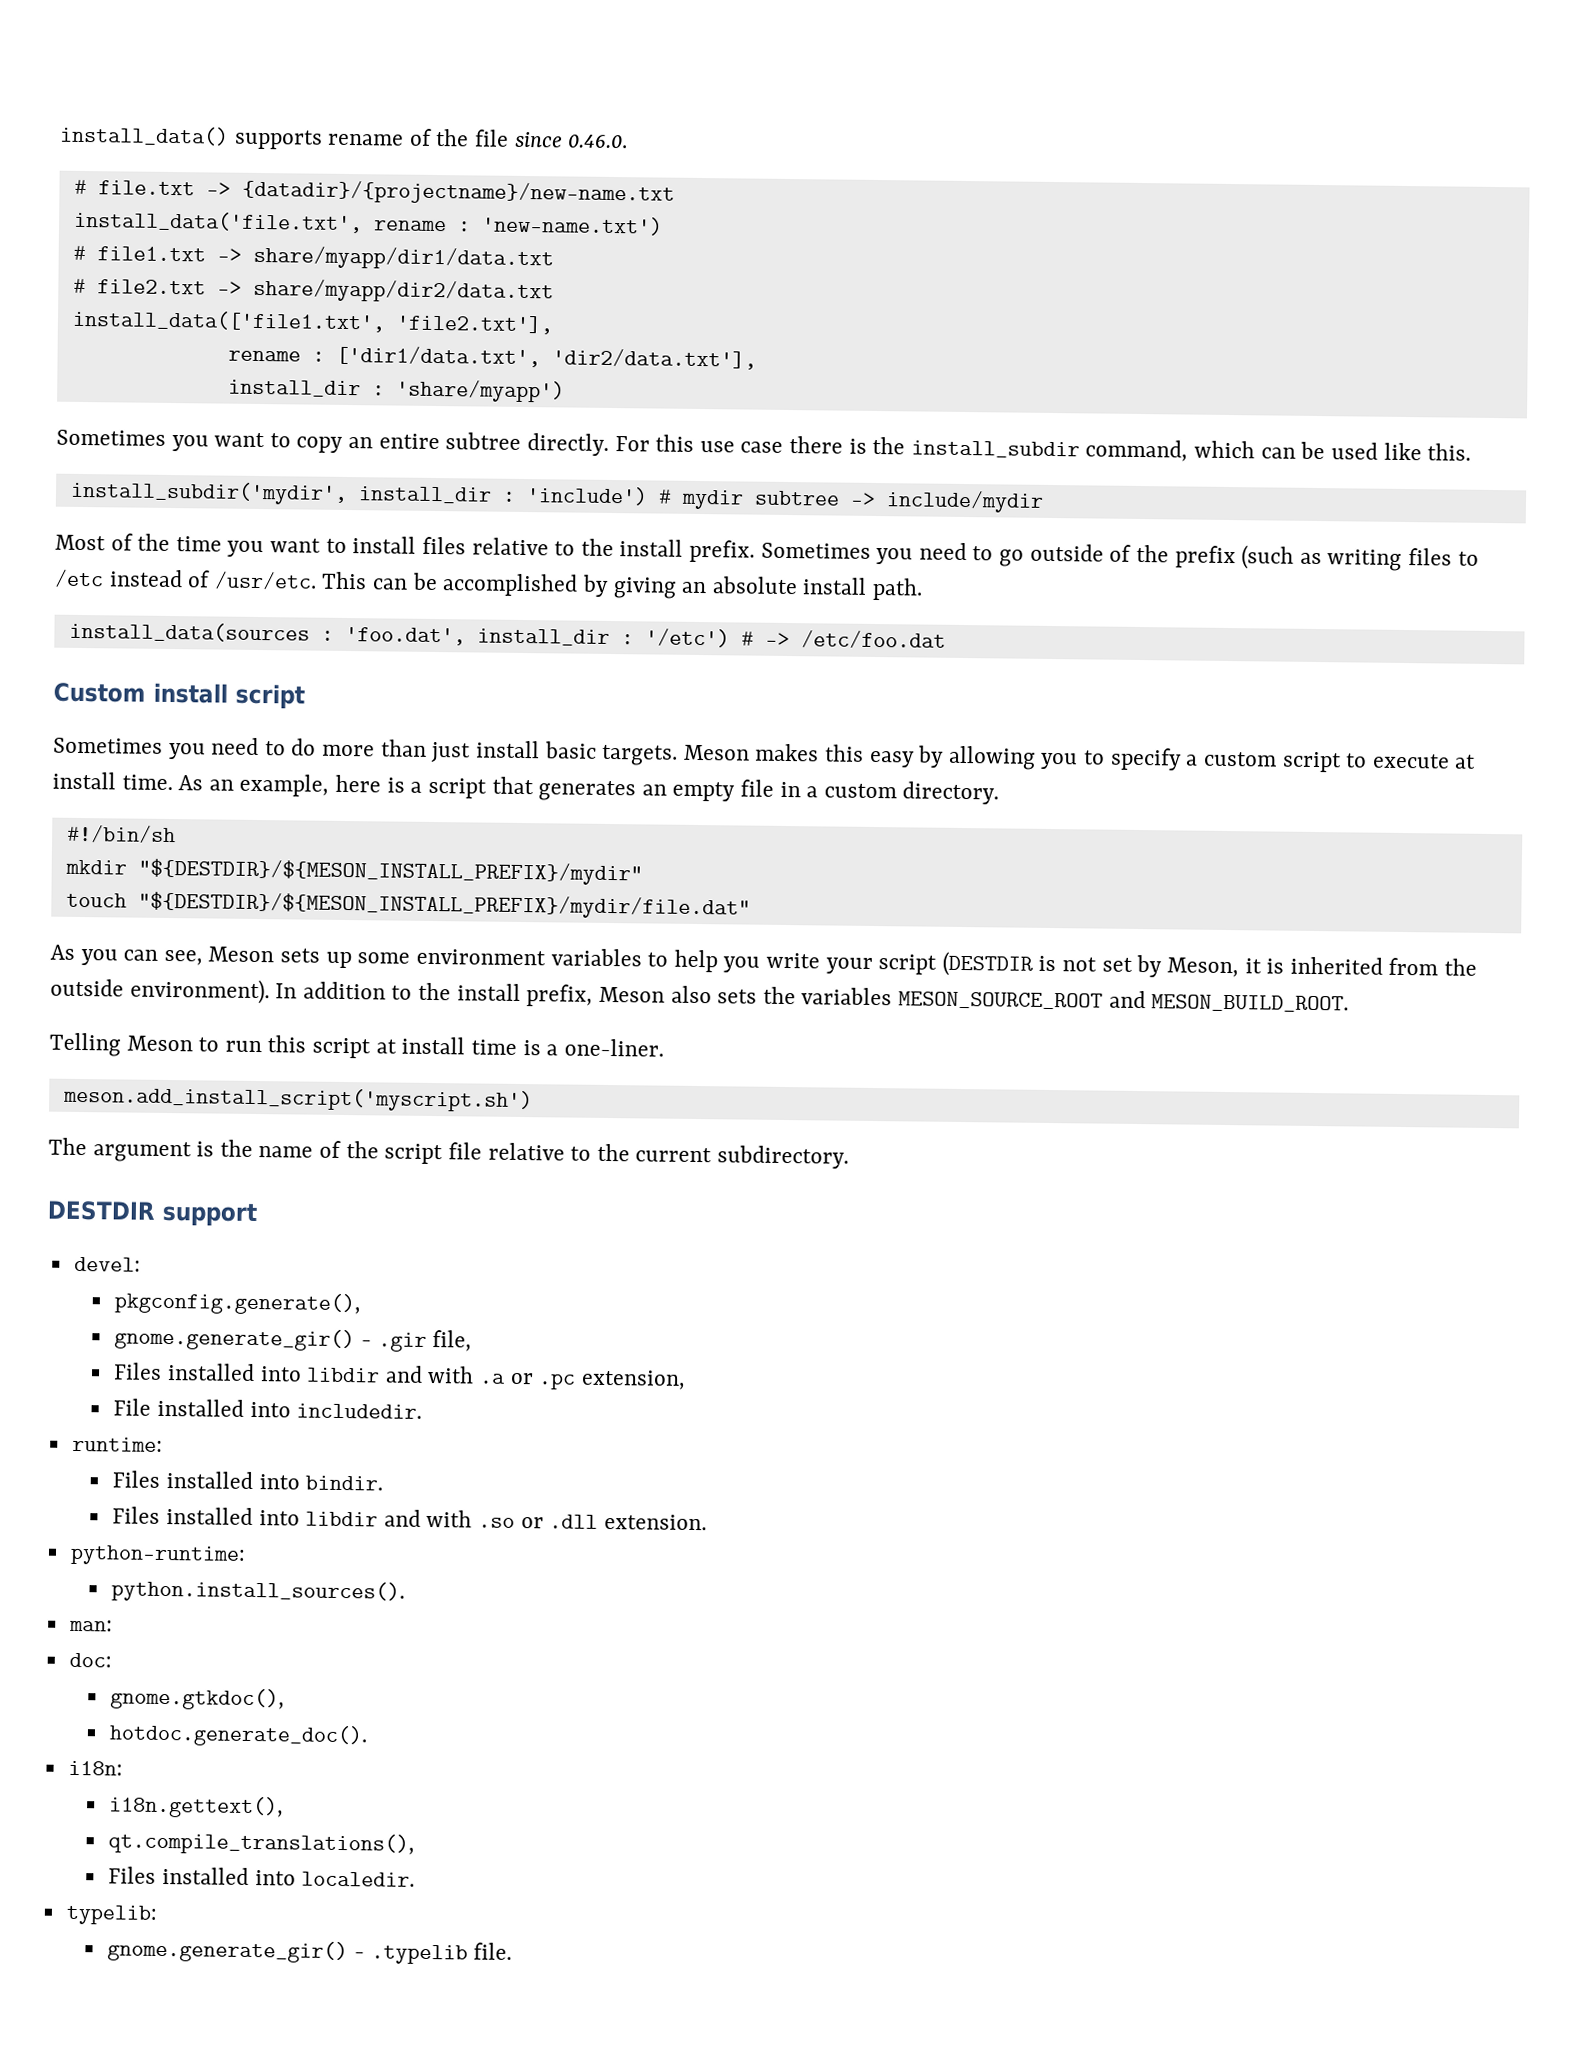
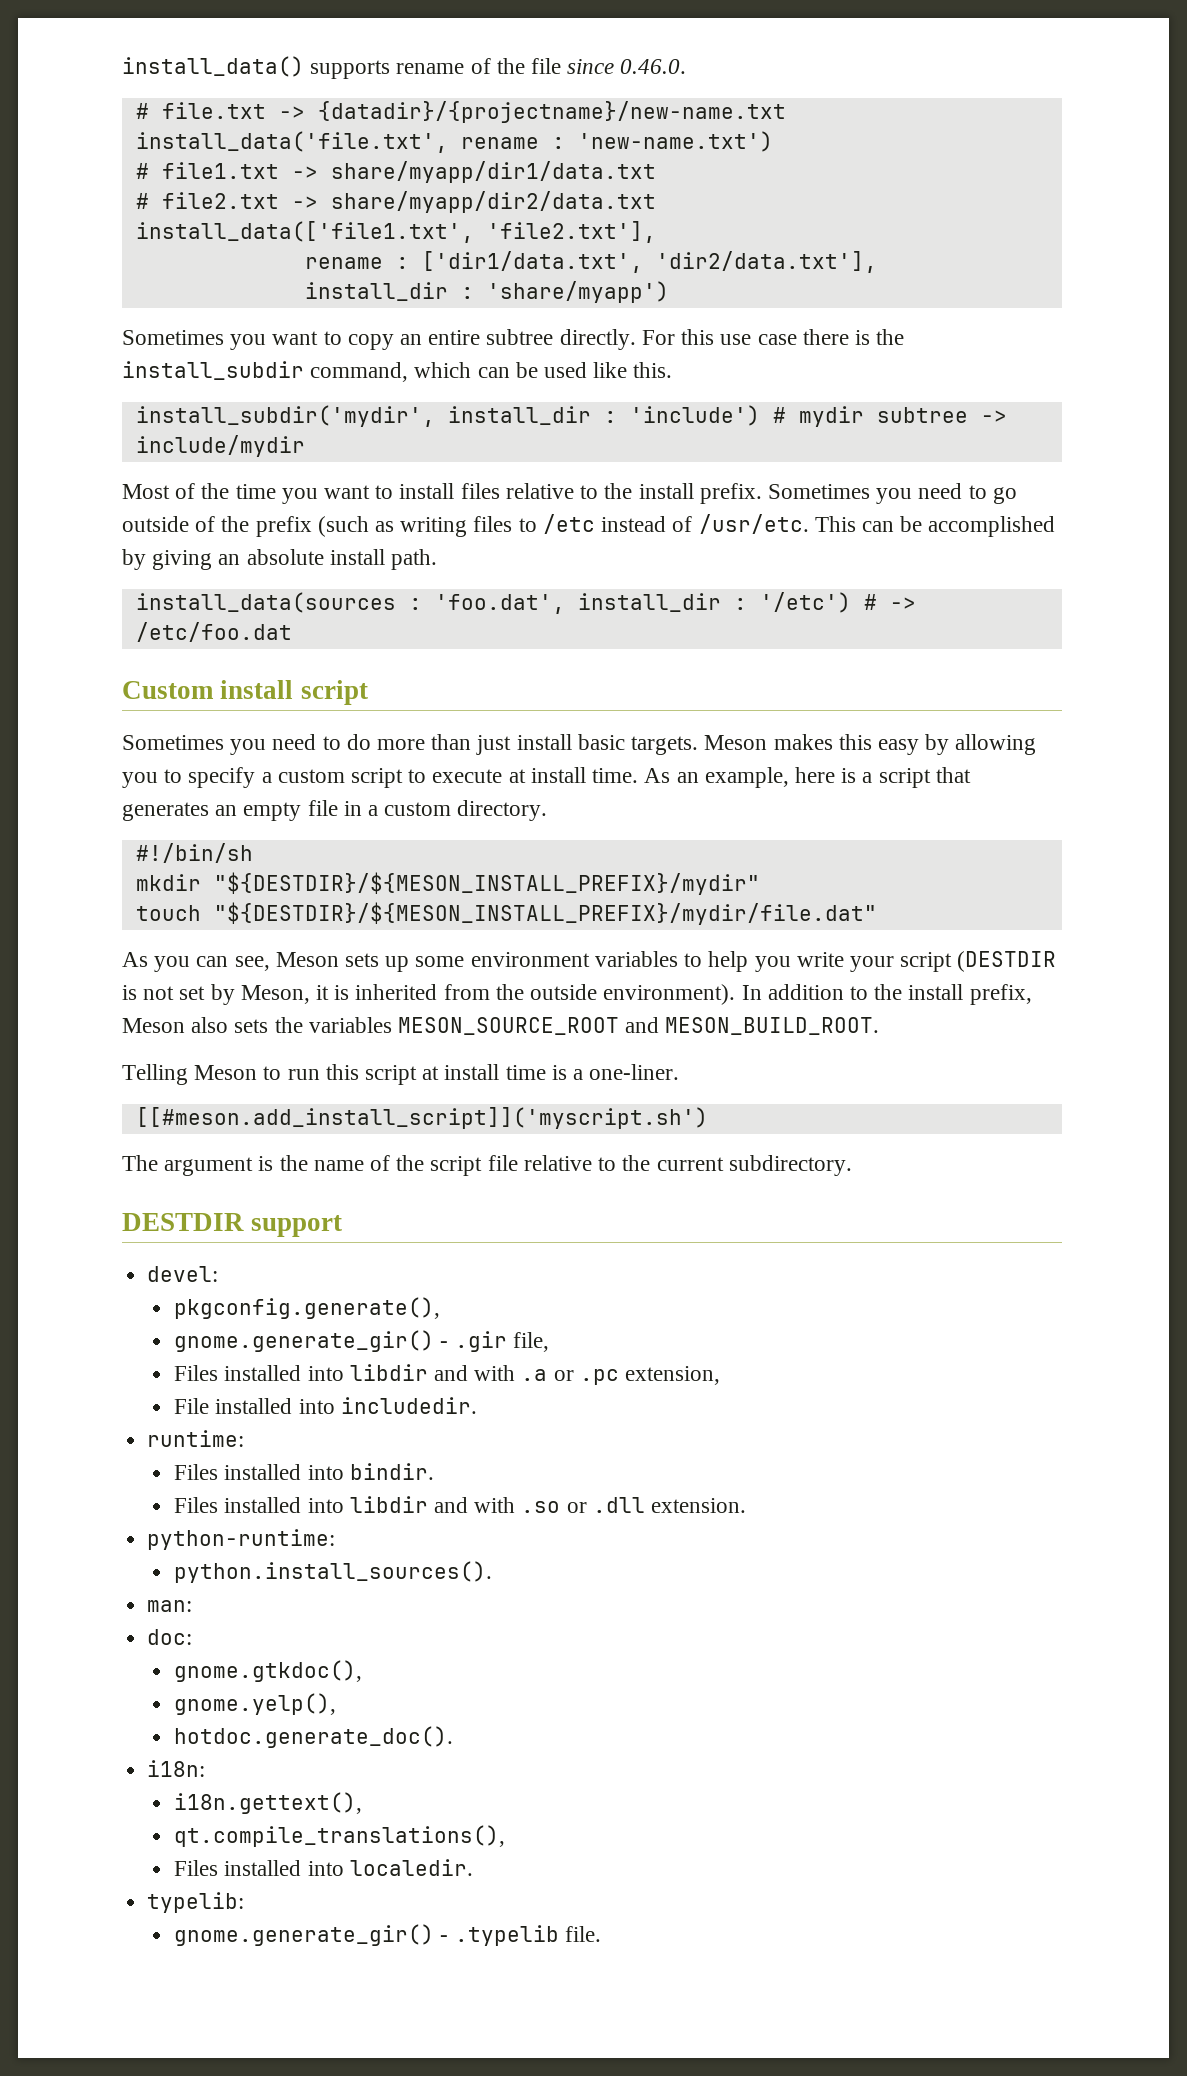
- meson.add_install_script('myscript.sh')
+ [[#meson.add_install_script]]('myscript.sh')
+ gnome.yelp(),

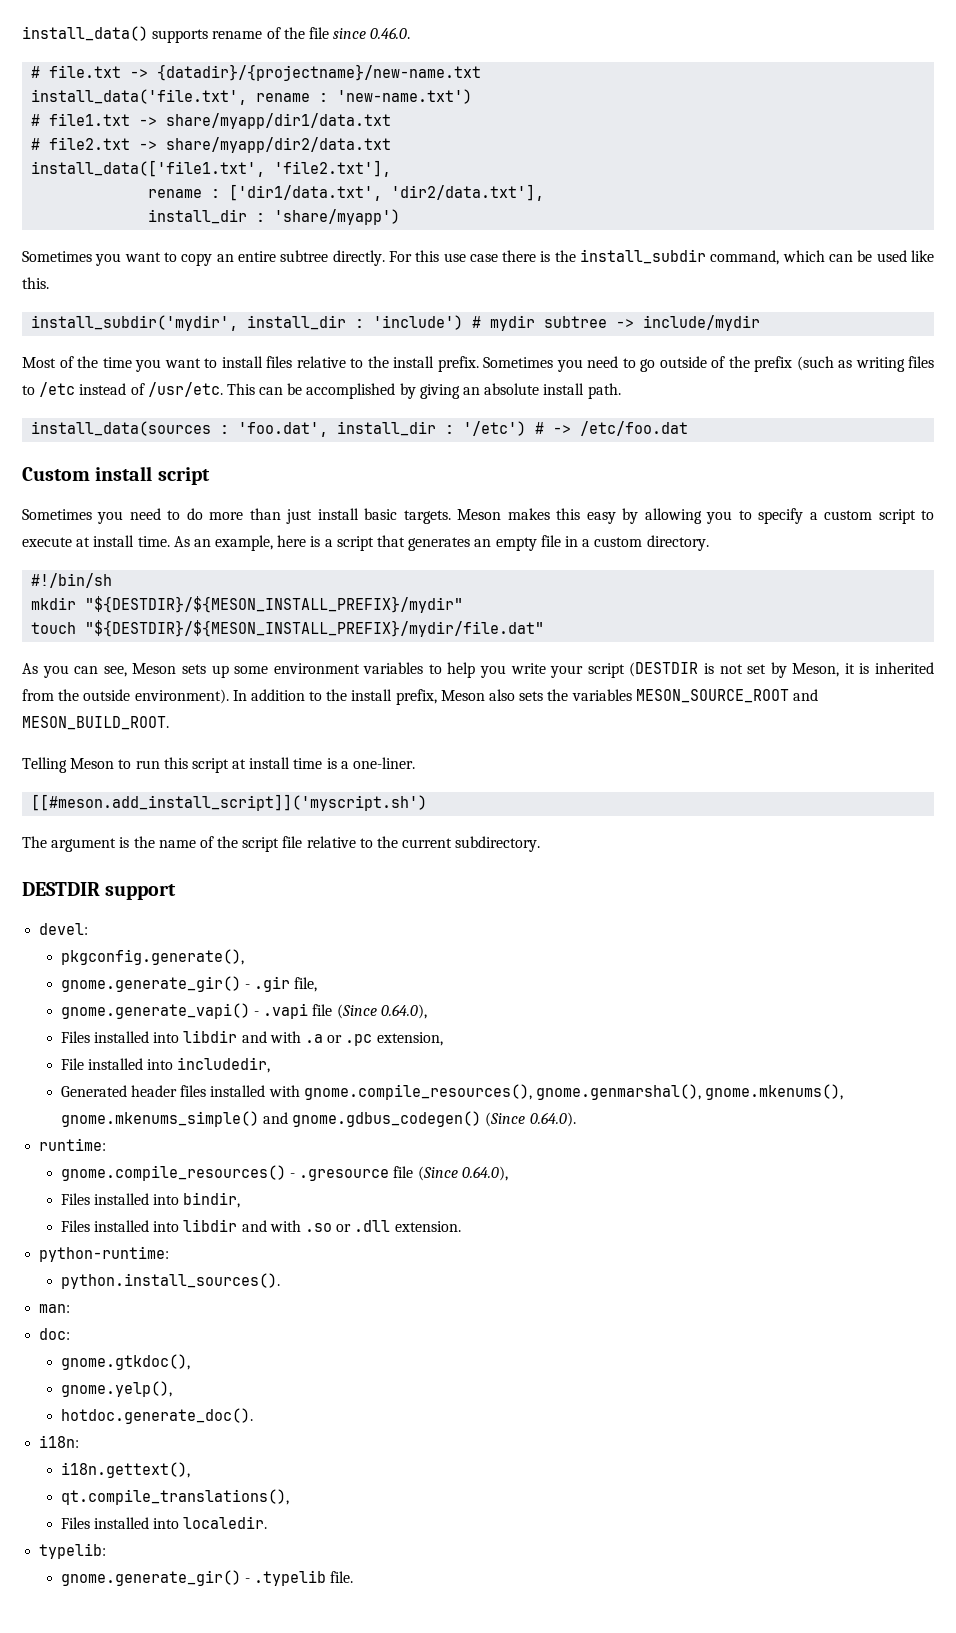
+ gnome.generate_vapi() - .vapi file (Since 0.64.0),
- File installed into includedir.
+ File installed into includedir,
+ Generated header files installed with gnome.compile_resources(), gnome.genmarshal(), gnome.mkenums(), gnome.mkenums_simple() and gnome.gdbus_codegen() (Since 0.64.0).
  runtime:
- Files installed into bindir.
+ gnome.compile_resources() - .gresource file (Since 0.64.0),
+ Files installed into bindir,

